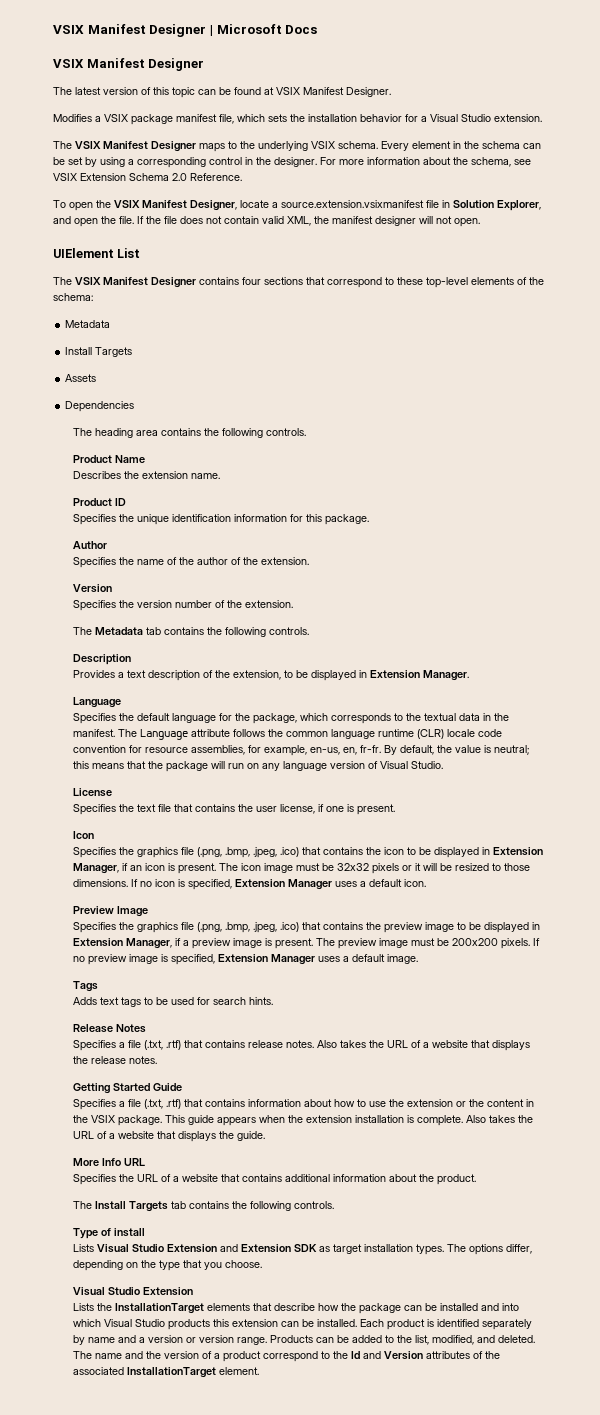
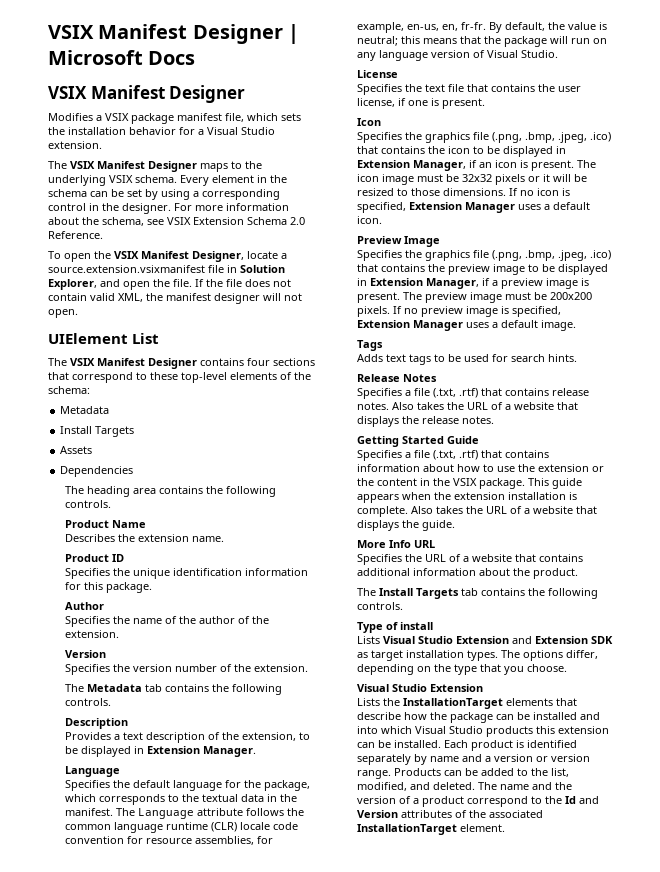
- The latest version of this topic can be found at VSIX Manifest Designer.

